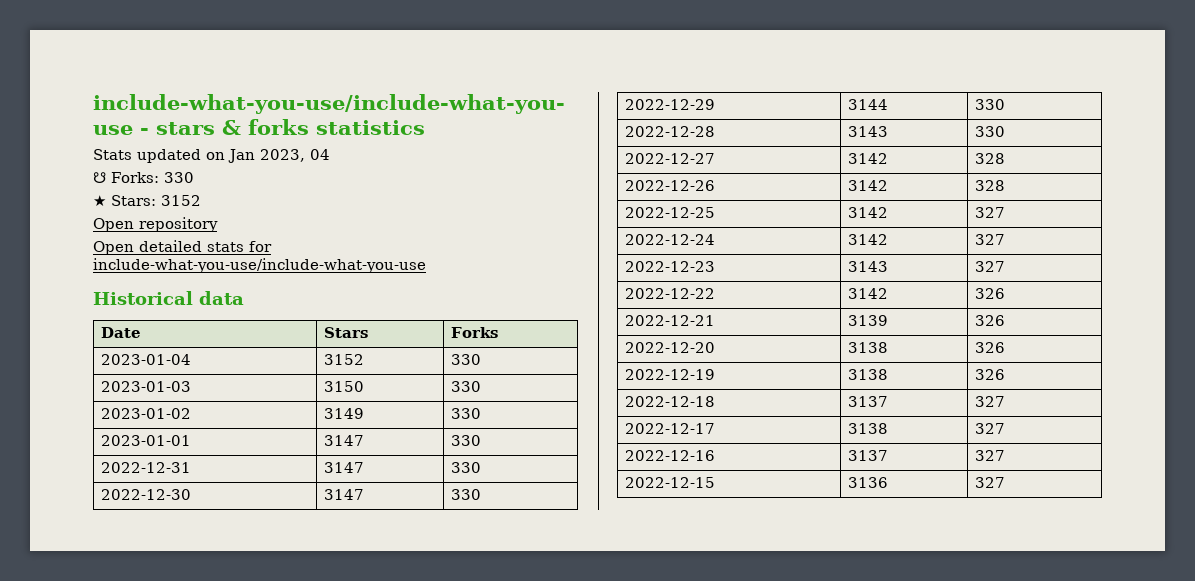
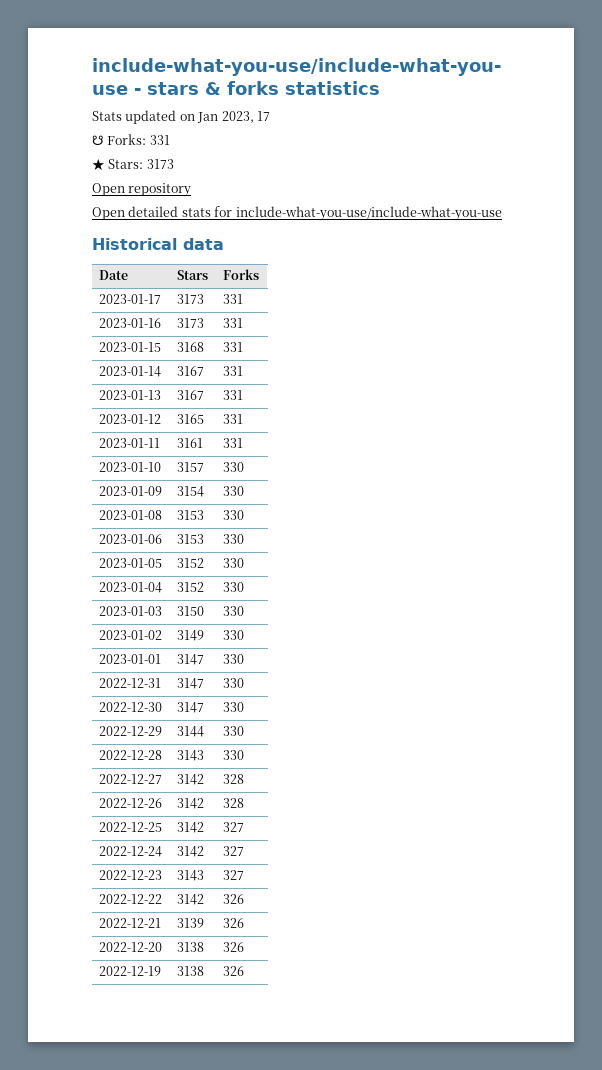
- Stats updated on Jan 2023, 04
+ Stats updated on Jan 2023, 17
- ☋ Forks: 330
+ ☋ Forks: 331
- ★ Stars: 3152
+ ★ Stars: 3173
+ 2023-01-17 | 3173 | 331
+ 2023-01-16 | 3173 | 331
+ 2023-01-15 | 3168 | 331
+ 2023-01-14 | 3167 | 331
+ 2023-01-13 | 3167 | 331
+ 2023-01-12 | 3165 | 331
+ 2023-01-11 | 3161 | 331
+ 2023-01-10 | 3157 | 330
+ 2023-01-09 | 3154 | 330
+ 2023-01-08 | 3153 | 330
+ 2023-01-06 | 3153 | 330
+ 2023-01-05 | 3152 | 330
- 2022-12-18 | 3137 | 327
- 2022-12-17 | 3138 | 327
- 2022-12-16 | 3137 | 327
- 2022-12-15 | 3136 | 327

